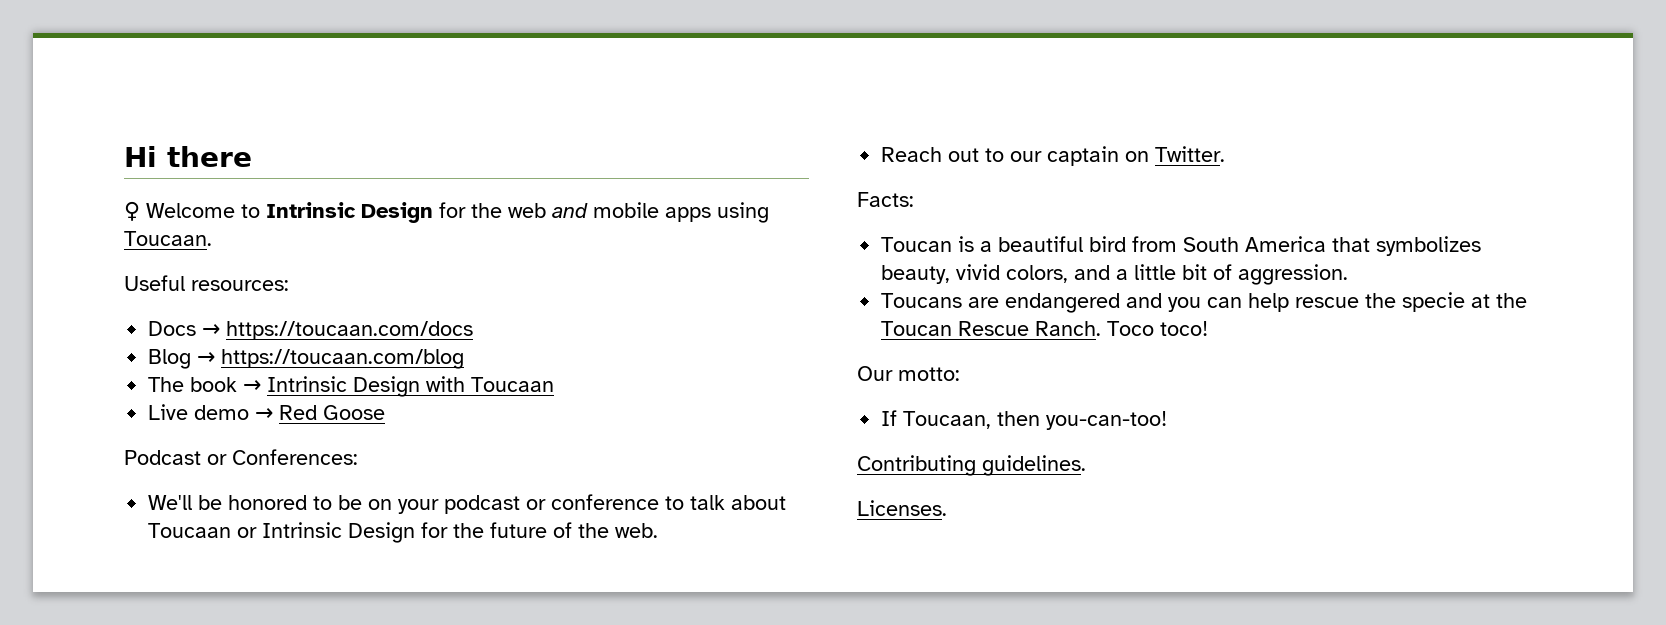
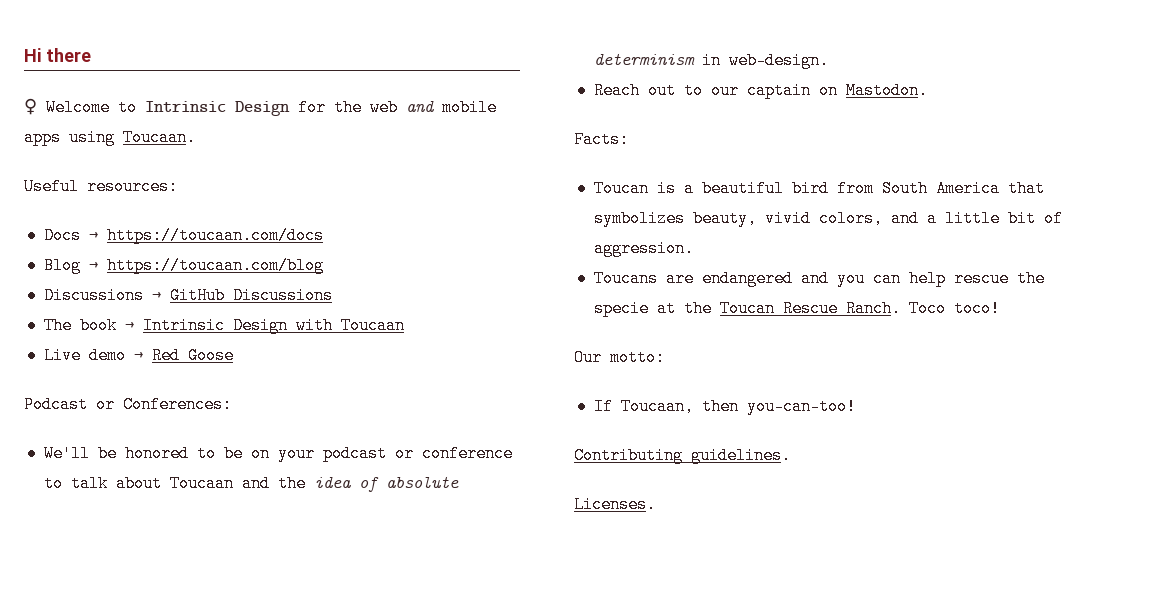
+ Discussions → GitHub Discussions
- We'll be honored to be on your podcast or conference to talk about Toucaan or Intrinsic Design for the future of the web.
+ We'll be honored to be on your podcast or conference to talk about Toucaan and the idea of absolute determinism in web-design.
- Reach out to our captain on Twitter.
+ Reach out to our captain on Mastodon.

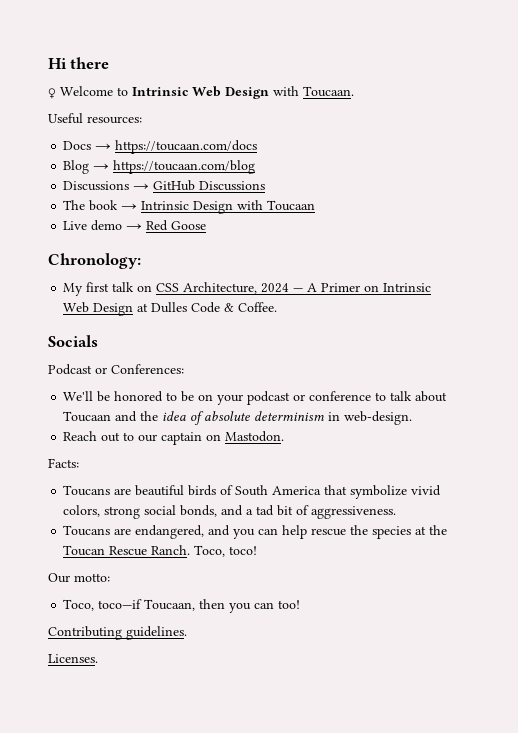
- ♀ Welcome to Intrinsic Design for the web and mobile apps using Toucaan.
+ ♀ Welcome to Intrinsic Web Design with Toucaan.
+ Chronology:
+ My first talk on CSS Architecture, 2024 — A Primer on Intrinsic Web Design at Dulles Code & Coffee.
+ Socials
- Toucan is a beautiful bird from South America that symbolizes beauty, vivid colors, and a little bit of aggression.
- Toucans are endangered and you can help rescue the specie at the Toucan Rescue Ranch.
+ Toucans are beautiful birds of South America that symbolize vivid colors, strong social bonds, and a tad bit of aggressiveness.
+ Toucans are endangered, and you can help rescue the species at the Toucan Rescue Ranch.
- Toco toco!
+ Toco, toco!
- If Toucaan, then you-can-too!
+ Toco, toco—if Toucaan, then you can too!

